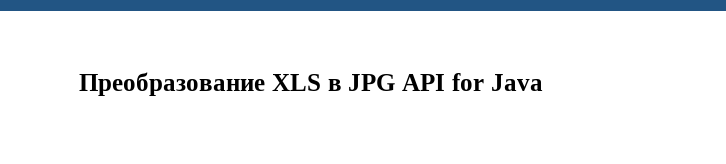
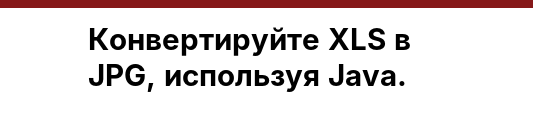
- Преобразование XLS в JPG API for Java
+ Конвертируйте XLS в JPG, используя Java.

